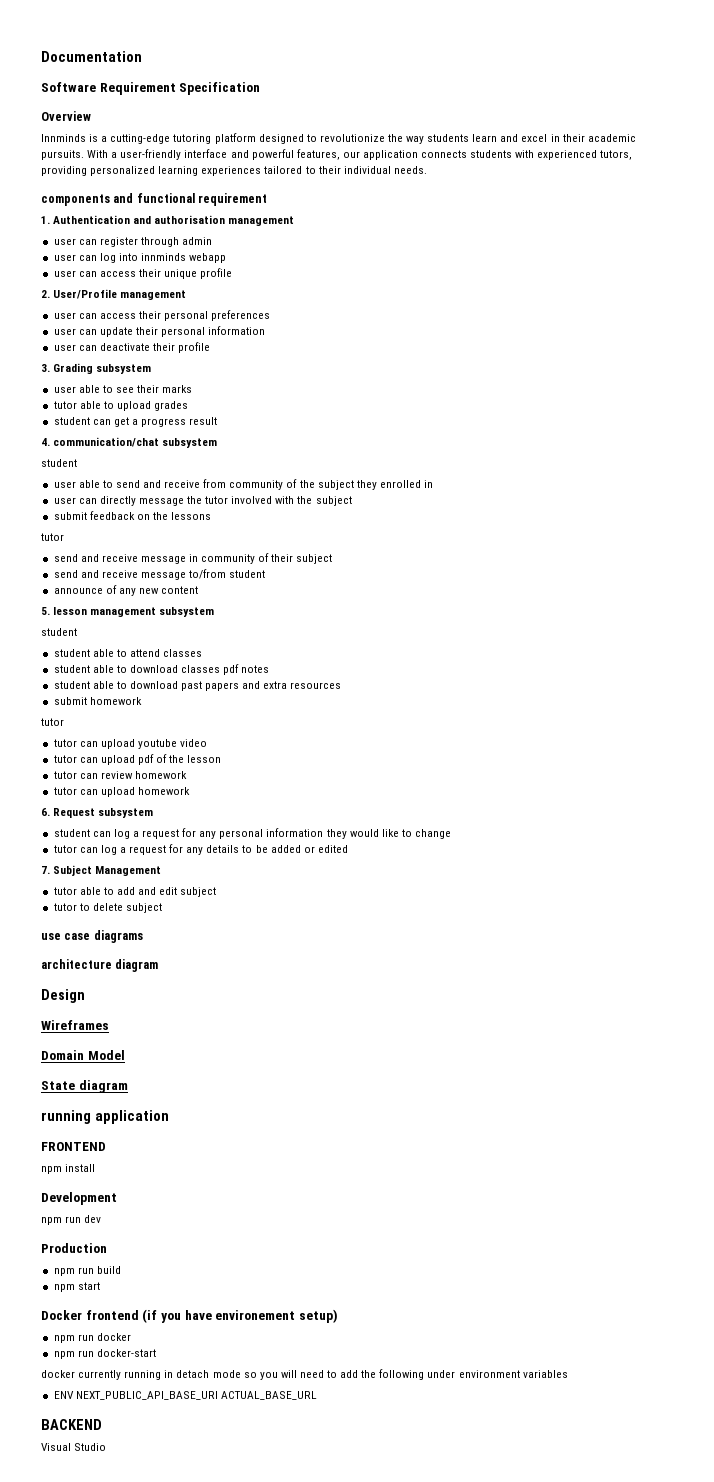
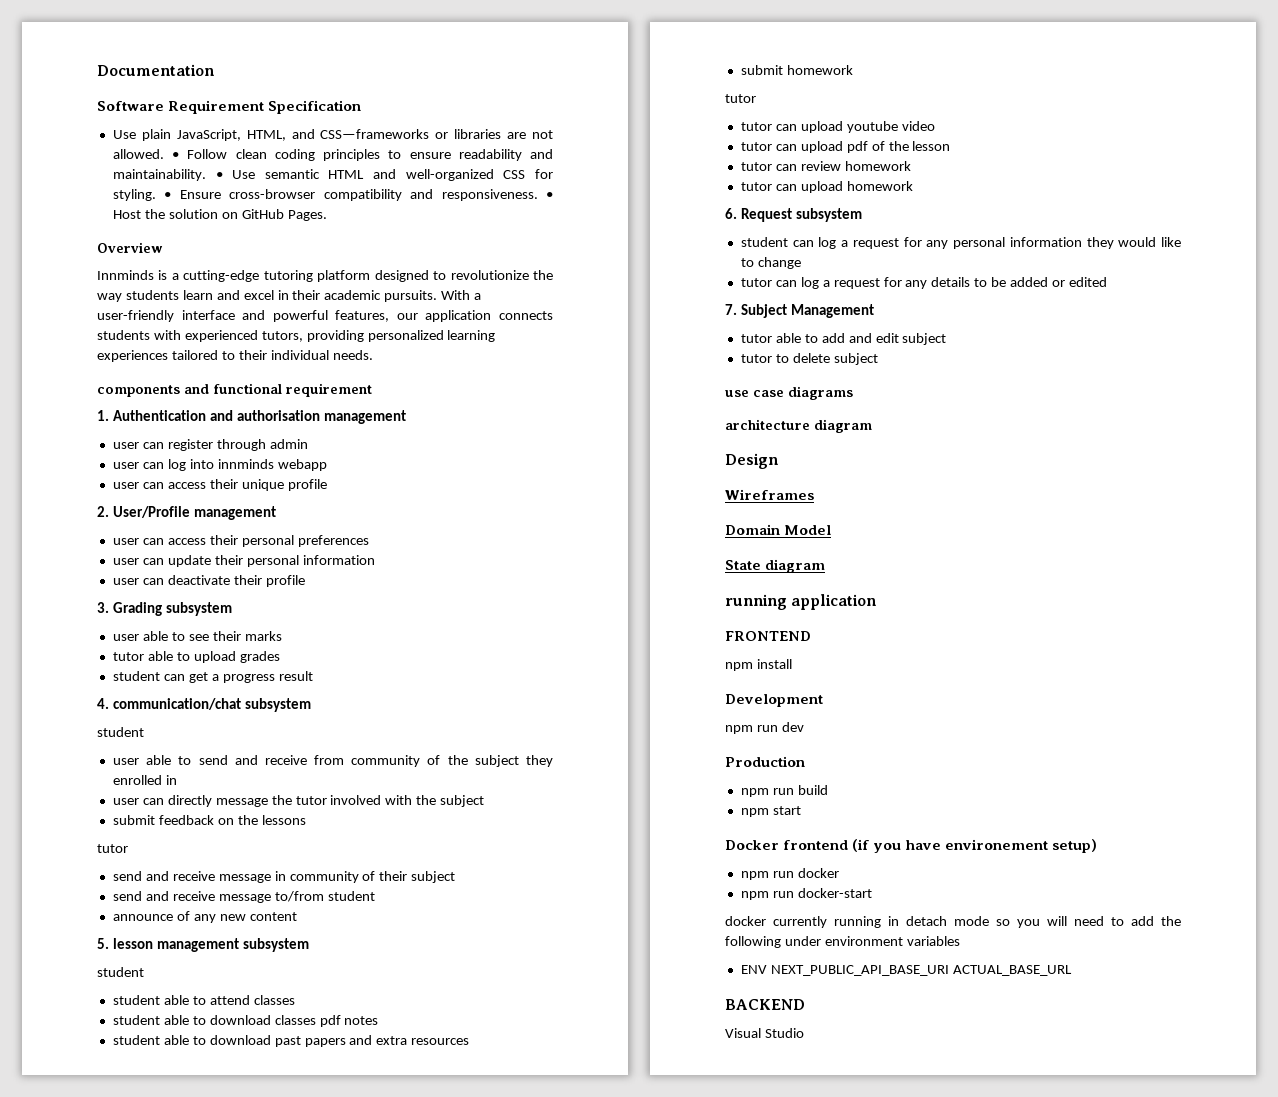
+ Use plain JavaScript, HTML, and CSS—frameworks or libraries are not allowed. • Follow clean coding principles to ensure readability and maintainability. • Use semantic HTML and well-organized CSS for styling. • Ensure cross-browser compatibility and responsiveness. • Host the solution on GitHub Pages.

